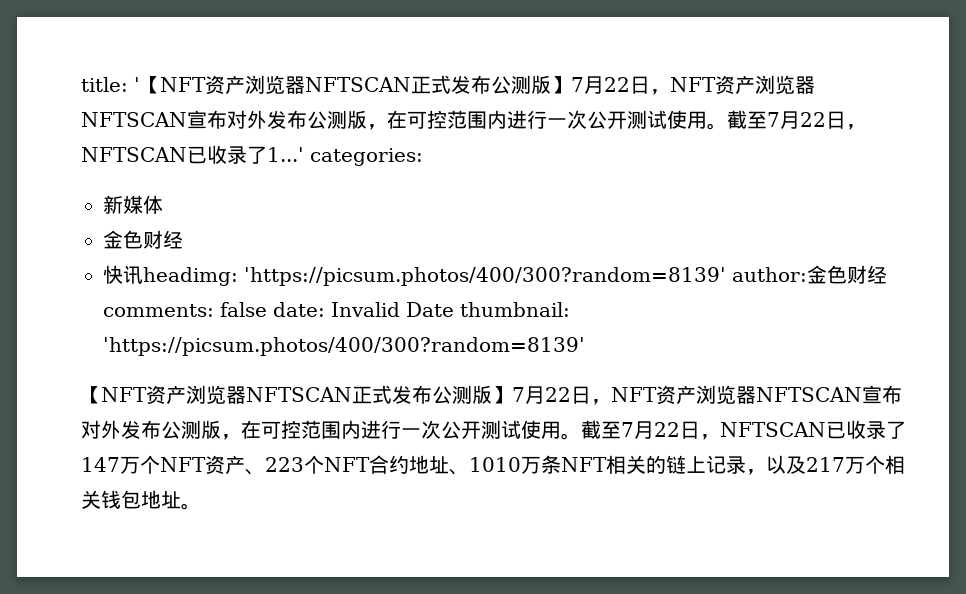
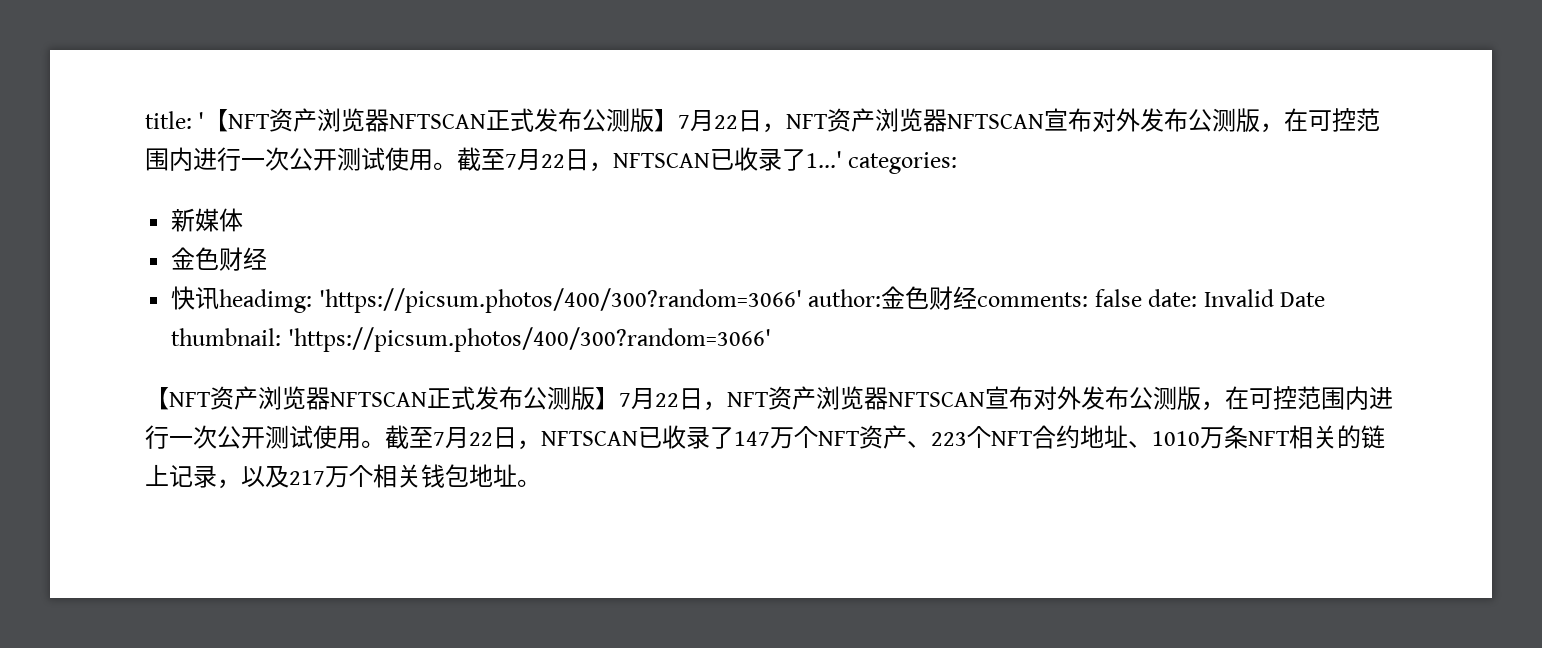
- 快讯headimg: 'https://picsum.photos/400/300?random=8139' author:金色财经comments: false date: Invalid Date thumbnail: 'https://picsum.photos/400/300?random=8139'
+ 快讯headimg: 'https://picsum.photos/400/300?random=3066' author:金色财经comments: false date: Invalid Date thumbnail: 'https://picsum.photos/400/300?random=3066'

